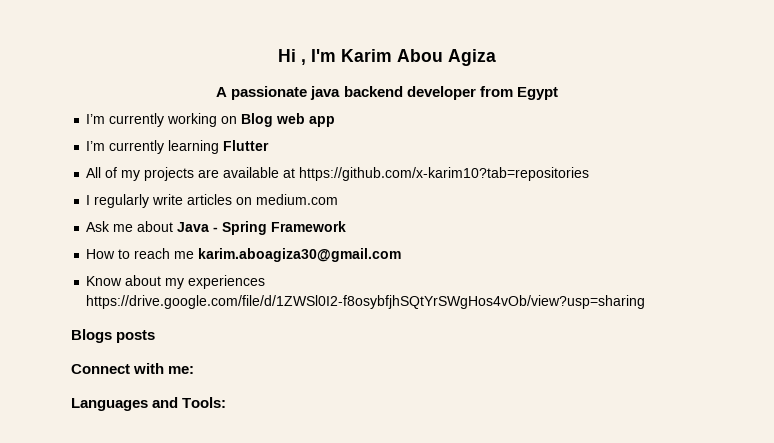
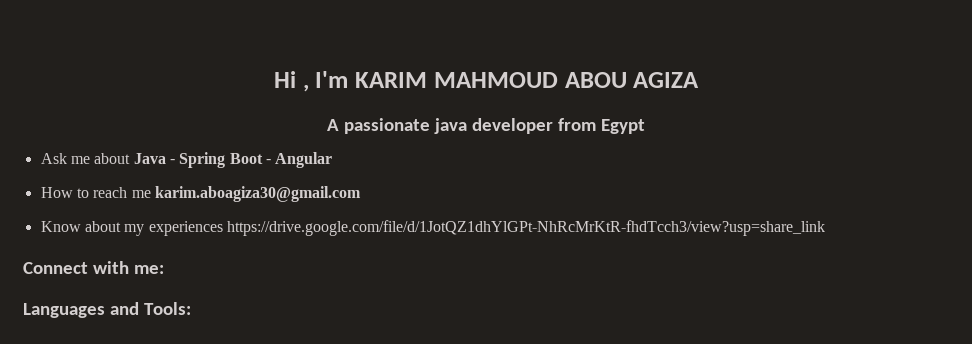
- Hi , I'm Karim Abou Agiza
+ Hi , I'm KARIM MAHMOUD ABOU AGIZA
- A passionate java backend developer from Egypt
+ A passionate java developer from Egypt
- I’m currently working on Blog web app
- I’m currently learning Flutter
- All of my projects are available at https://github.com/x-karim10?tab=repositories
- I regularly write articles on medium.com
- Ask me about Java - Spring Framework
+ Ask me about Java - Spring Boot - Angular
- Know about my experiences https://drive.google.com/file/d/1ZWSl0I2-f8osybfjhSQtYrSWgHos4vOb/view?usp=sharing
- Blogs posts
+ Know about my experiences https://drive.google.com/file/d/1JotQZ1dhYlGPt-NhRcMrKtR-fhdTcch3/view?usp=share_link

